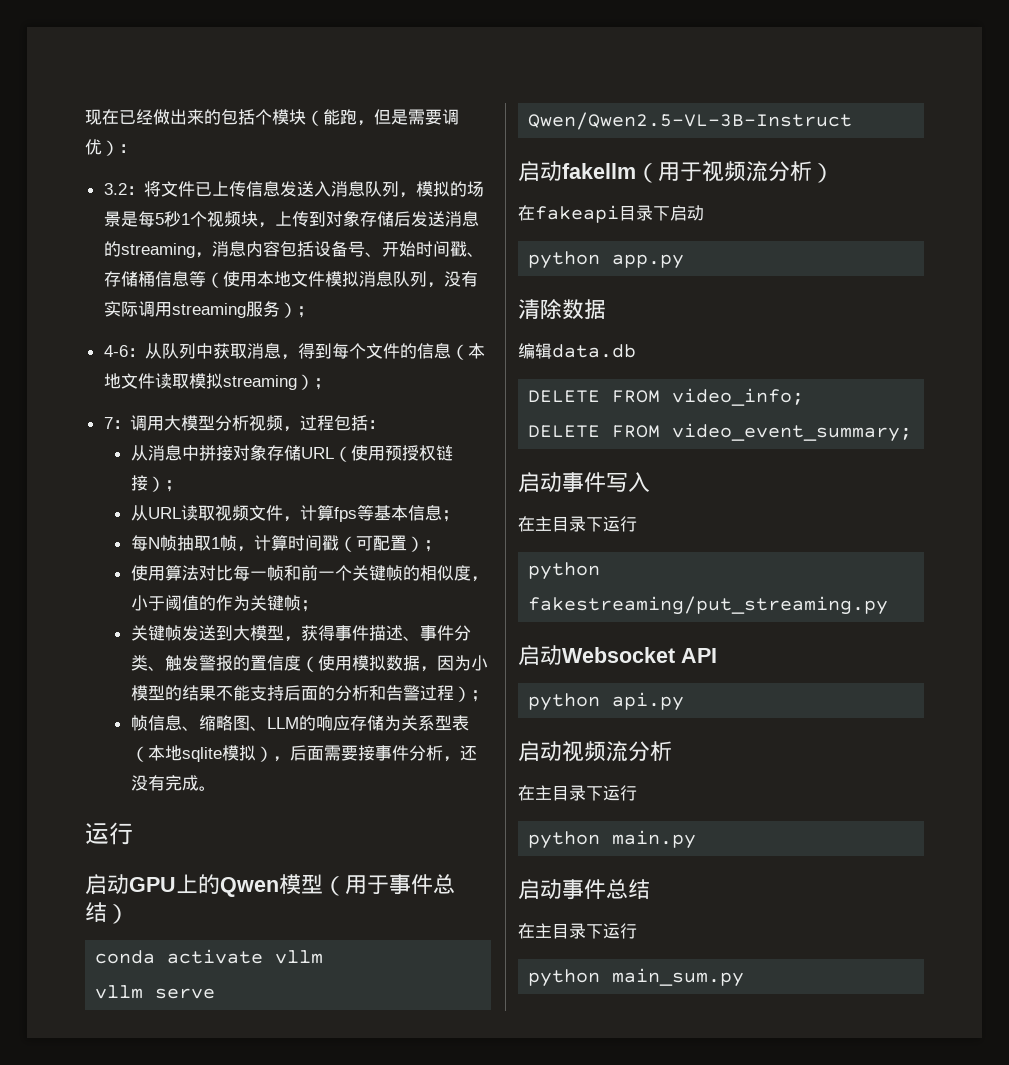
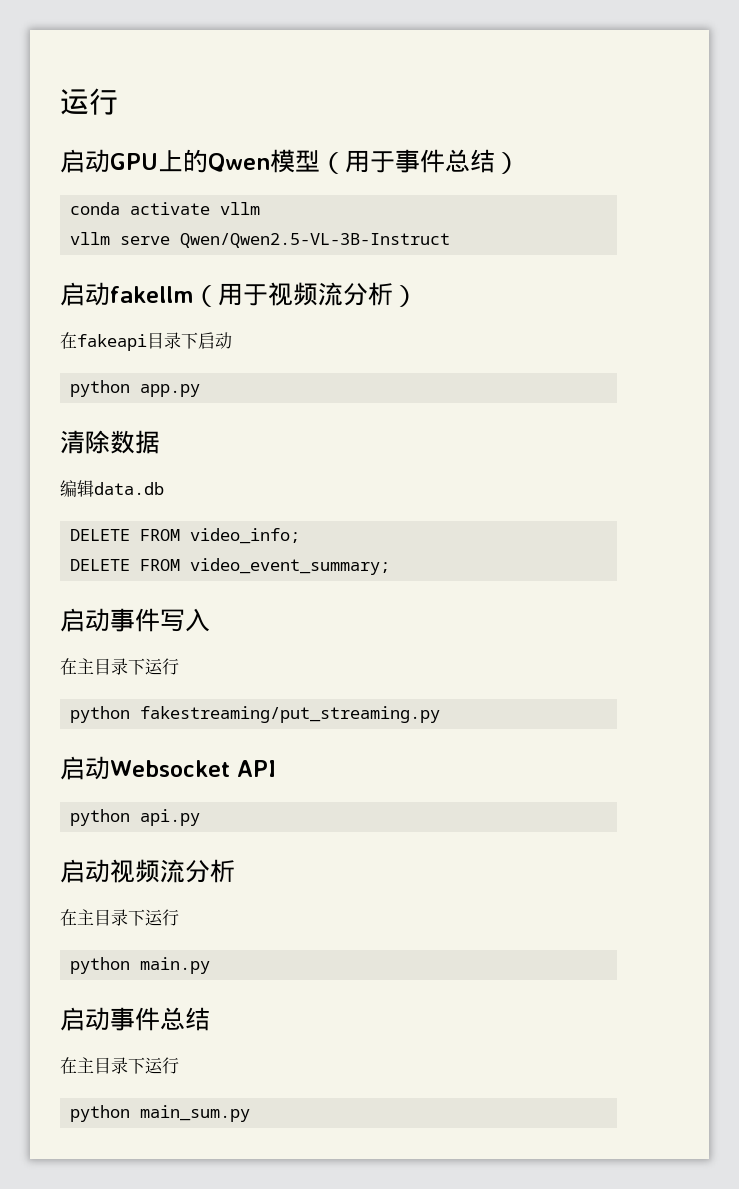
- 现在已经做出来的包括个模块（能跑，但是需要调优）：
- 3.2：将文件已上传信息发送入消息队列，模拟的场景是每5秒1个视频块，上传到对象存储后发送消息的streaming，消息内容包括设备号、开始时间戳、存储桶信息等（使用本地文件模拟消息队列，没有实际调用streaming服务）；
- 4-6：从队列中获取消息，得到每个文件的信息（本地文件读取模拟streaming）；
- 7：调用大模型分析视频，过程包括：
- 从消息中拼接对象存储URL（使用预授权链接）；
- 从URL读取视频文件，计算fps等基本信息；
- 每N帧抽取1帧，计算时间戳（可配置）；
- 使用算法对比每一帧和前一个关键帧的相似度，小于阈值的作为关键帧；
- 关键帧发送到大模型，获得事件描述、事件分类、触发警报的置信度（使用模拟数据，因为小模型的结果不能支持后面的分析和告警过程）；
- 帧信息、缩略图、LLM的响应存储为关系型表（本地sqlite模拟），后面需要接事件分析，还没有完成。

